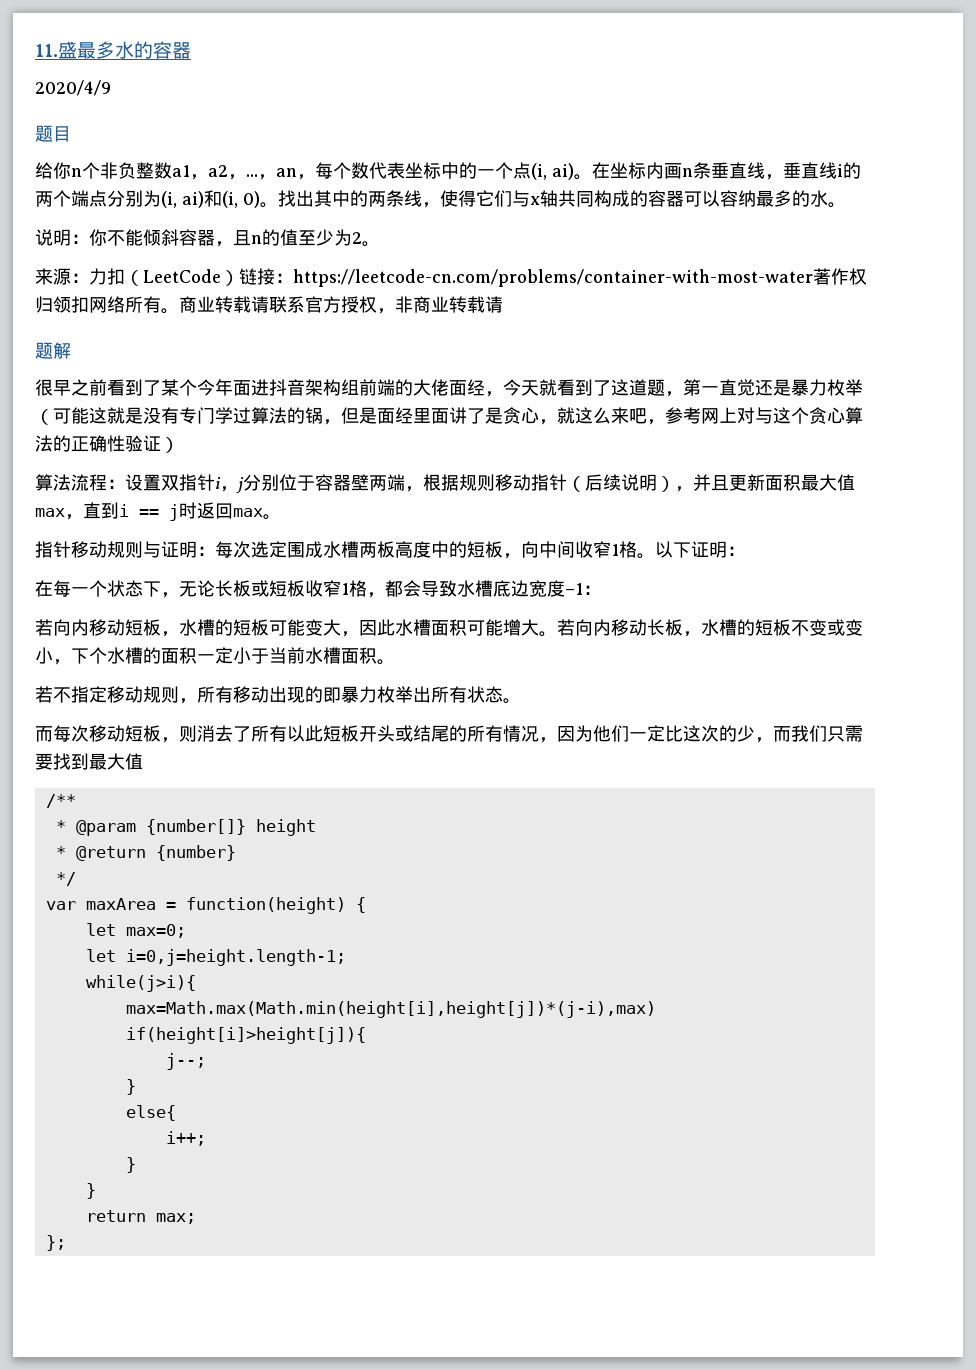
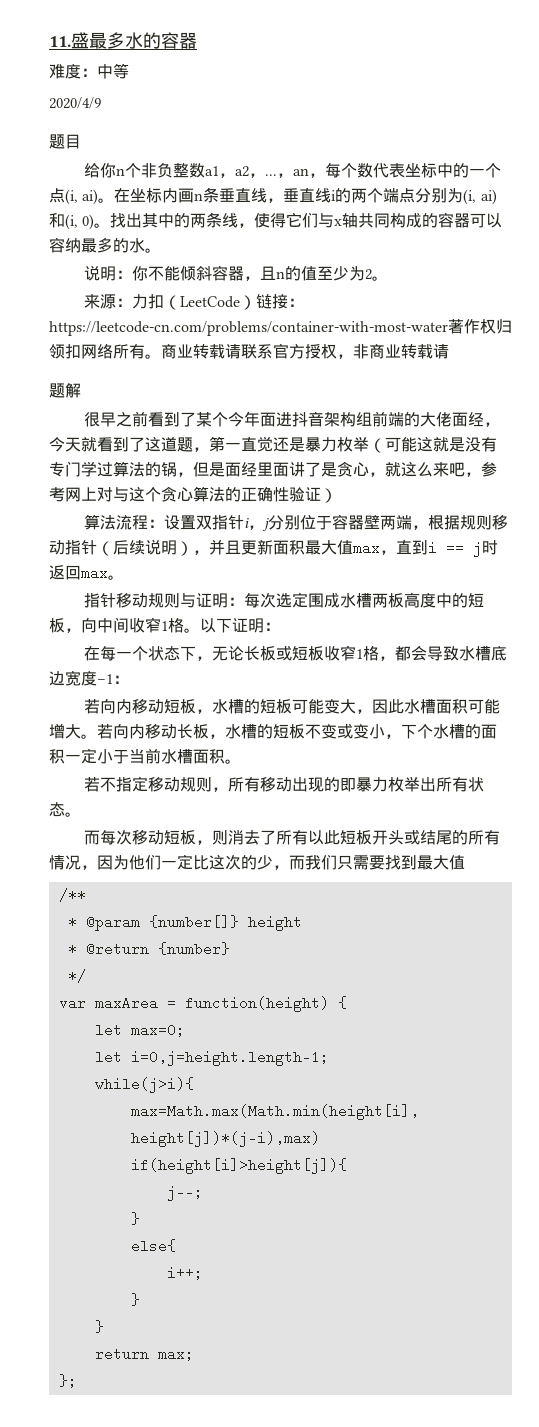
+ 难度：中等

